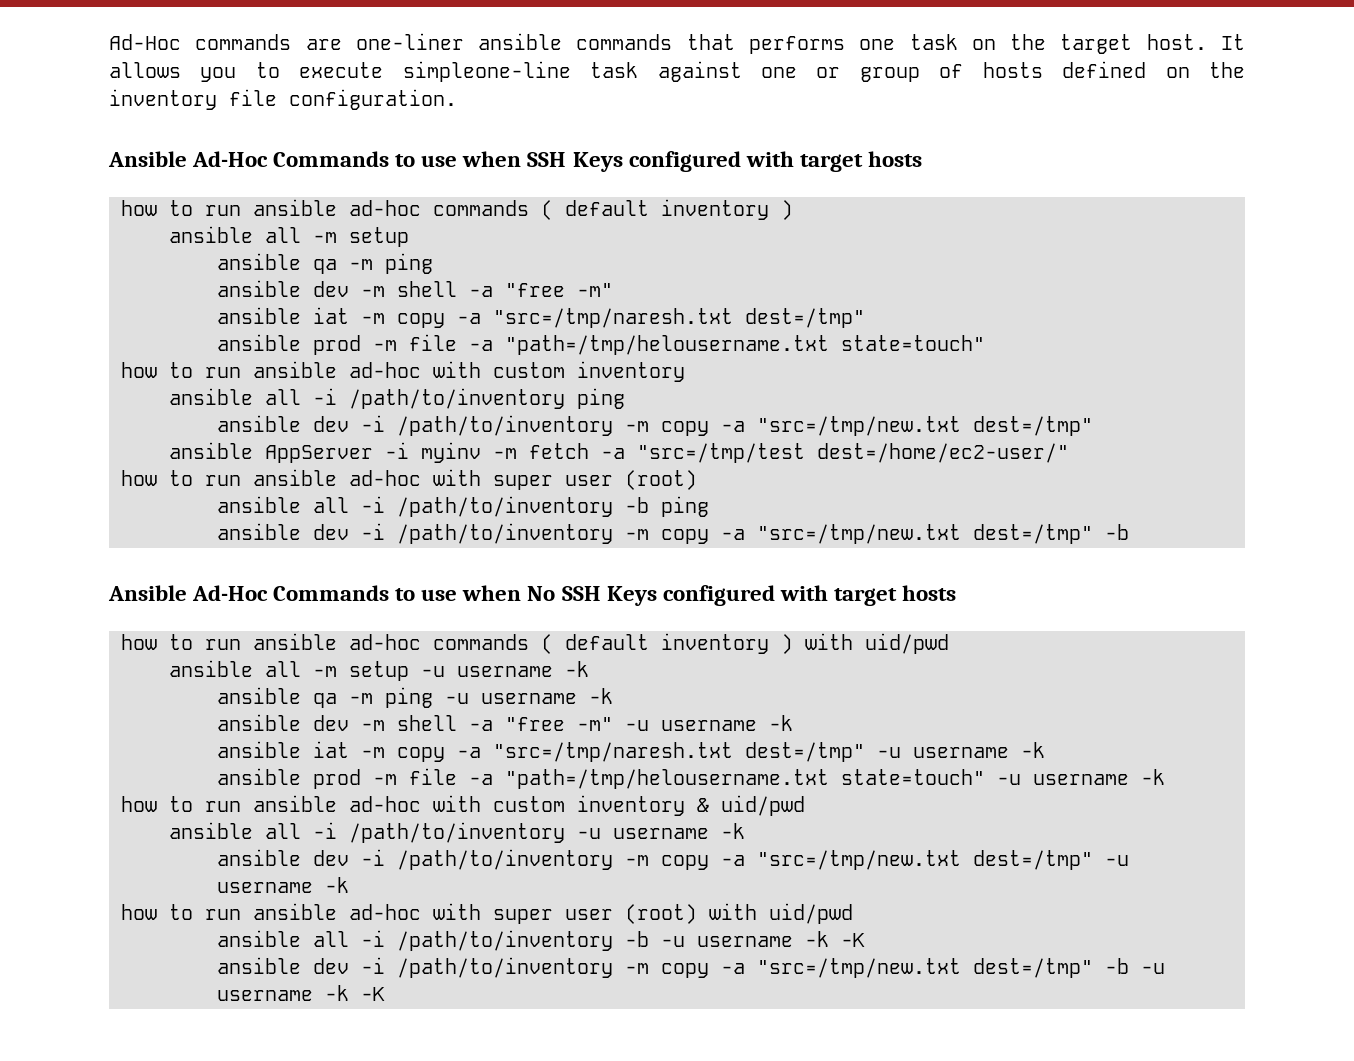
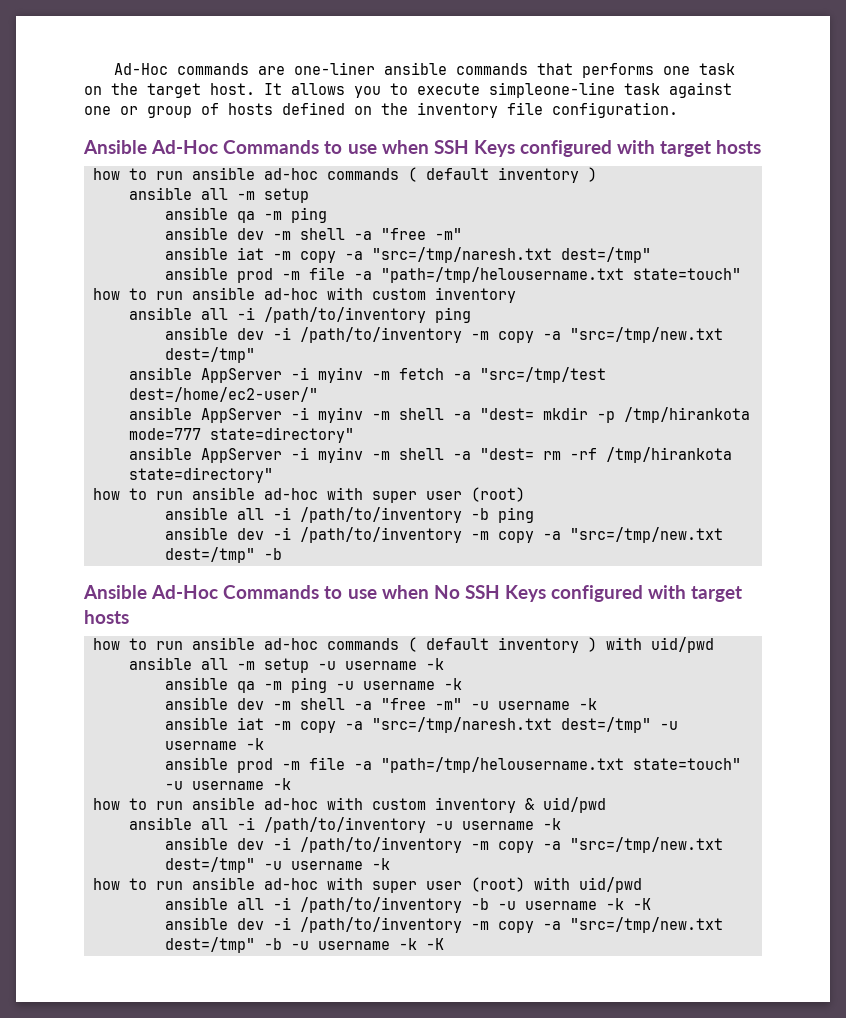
+ ansible AppServer -i myinv -m shell -a "dest= mkdir -p /tmp/hirankota mode=777 state=directory"
+ ansible AppServer -i myinv -m shell -a "dest= rm -rf /tmp/hirankota state=directory"

